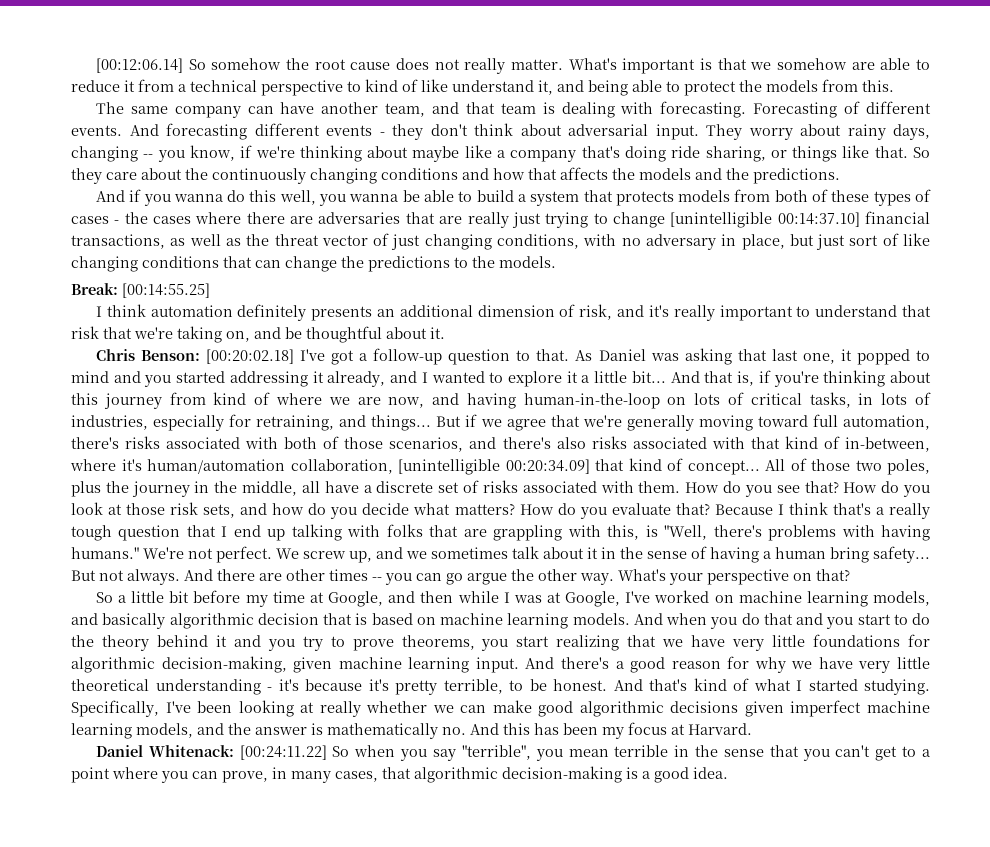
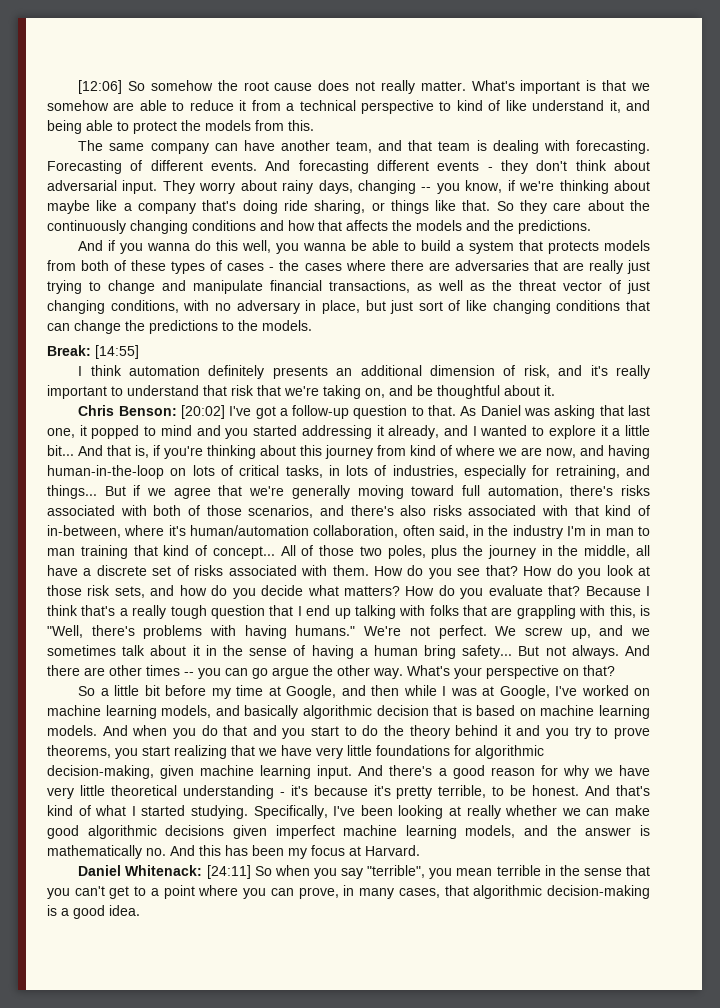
- [00:12:06.14] So somehow the root cause does not really matter.
+ [12:06] So somehow the root cause does not really matter.
- And if you wanna do this well, you wanna be able to build a system that protects models from both of these types of cases - the cases where there are adversaries that are really just trying to change [unintelligible 00:14:37.10] financial transactions, as well as the threat vector of just changing conditions, with no adversary in place, but just sort of like changing conditions that can change the predictions to the models.
+ And if you wanna do this well, you wanna be able to build a system that protects models from both of these types of cases - the cases where there are adversaries that are really just trying to change and manipulate financial transactions, as well as the threat vector of just changing conditions, with no adversary in place, but just sort of like changing conditions that can change the predictions to the models.
- Break: [00:14:55.25]
+ Break: [14:55]
- Chris Benson: [00:20:02.18] I've got a follow-up question to that.
+ Chris Benson: [20:02] I've got a follow-up question to that.
- But if we agree that we're generally moving toward full automation, there's risks associated with both of those scenarios, and there's also risks associated with that kind of in-between, where it's human/automation collaboration, [unintelligible 00:20:34.09] that kind of concept...
+ But if we agree that we're generally moving toward full automation, there's risks associated with both of those scenarios, and there's also risks associated with that kind of in-between, where it's human/automation collaboration, often said, in the industry I'm in man to man training that kind of concept...
- Daniel Whitenack: [00:24:11.22] So when you say "terrible", you mean terrible in the sense that you can't get to a point where you can prove, in many cases, that algorithmic decision-making is a good idea.
+ Daniel Whitenack: [24:11] So when you say "terrible", you mean terrible in the sense that you can't get to a point where you can prove, in many cases, that algorithmic decision-making is a good idea.

